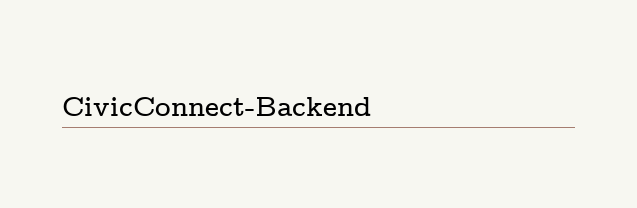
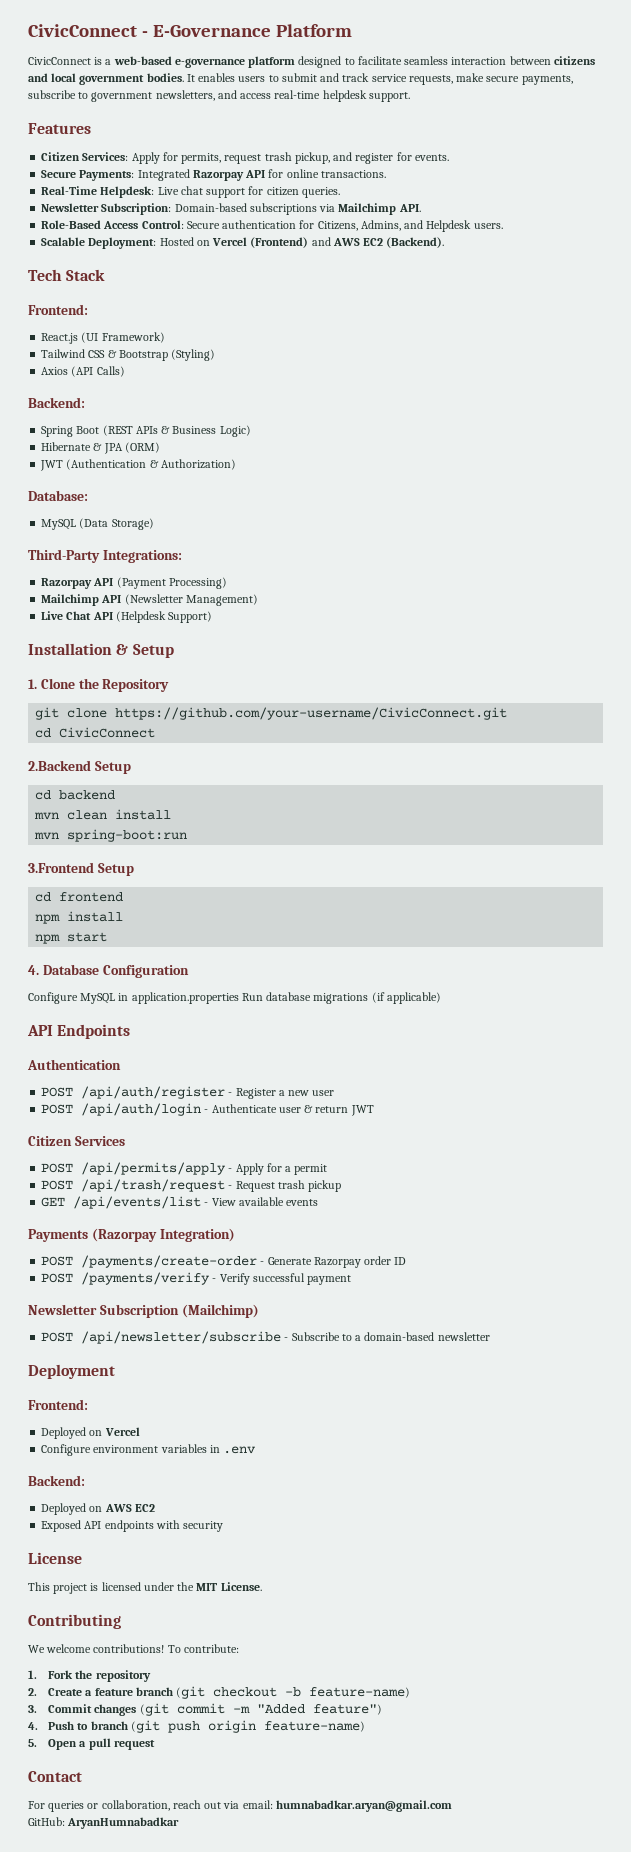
- CivicConnect-Backend
+ CivicConnect - E-Governance Platform
+ CivicConnect is a web-based e-governance platform designed to facilitate seamless interaction between citizens and local government bodies. It enables users to submit and track service requests, make secure payments, subscribe to government newsletters, and access real-time helpdesk support.
+ Features
+ Citizen Services: Apply for permits, request trash pickup, and register for events.
+ Secure Payments: Integrated Razorpay API for online transactions.
+ Real-Time Helpdesk: Live chat support for citizen queries.
+ Newsletter Subscription: Domain-based subscriptions via Mailchimp API.
+ Role-Based Access Control: Secure authentication for Citizens, Admins, and Helpdesk users.
+ Scalable Deployment: Hosted on Vercel (Frontend) and AWS EC2 (Backend).
+ Tech Stack
+ Frontend:
+ React.js (UI Framework)
+ Tailwind CSS & Bootstrap (Styling)
+ Axios (API Calls)
+ Backend:
+ Spring Boot (REST APIs & Business Logic)
+ Hibernate & JPA (ORM)
+ JWT (Authentication & Authorization)
+ Database:
+ MySQL (Data Storage)
+ Third-Party Integrations:
+ Razorpay API (Payment Processing)
+ Mailchimp API (Newsletter Management)
+ Live Chat API (Helpdesk Support)
+ Installation & Setup
+ 1. Clone the Repository
+ git clone https://github.com/your-username/CivicConnect.git
+ cd CivicConnect
+ 2.Backend Setup
+ cd backend
+ mvn clean install
+ mvn spring-boot:run
+ 3.Frontend Setup
+ cd frontend
+ npm install
+ npm start
+ 4. Database Configuration
+ Configure MySQL in application.properties Run database migrations (if applicable)
+ API Endpoints
+ Authentication
+ POST /api/auth/register - Register a new user
+ POST /api/auth/login - Authenticate user & return JWT
+ Citizen Services
+ POST /api/permits/apply - Apply for a permit
+ POST /api/trash/request - Request trash pickup
+ GET /api/events/list - View available events
+ Payments (Razorpay Integration)
+ POST /payments/create-order - Generate Razorpay order ID
+ POST /payments/verify - Verify successful payment
+ Newsletter Subscription (Mailchimp)
+ POST /api/newsletter/subscribe - Subscribe to a domain-based newsletter
+ Deployment
+ Frontend:
+ Deployed on Vercel
+ Configure environment variables in .env
+ Backend:
+ Deployed on AWS EC2
+ Exposed API endpoints with security
+ License
+ This project is licensed under the MIT License.
+ Contributing
+ We welcome contributions! To contribute:
+ 1. Fork the repository
+ 2. Create a feature branch (git checkout -b feature-name)
+ 3. Commit changes (git commit -m "Added feature")
+ 4. Push to branch (git push origin feature-name)
+ 5. Open a pull request
+ Contact
+ For queries or collaboration, reach out via email: humnabadkar.aryan@gmail.com
+ GitHub: AryanHumnabadkar

